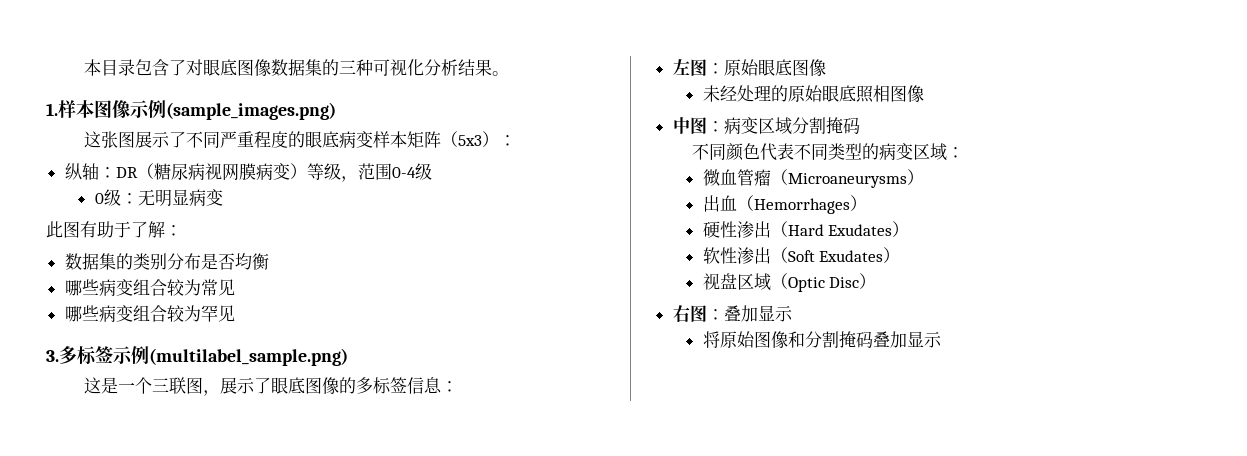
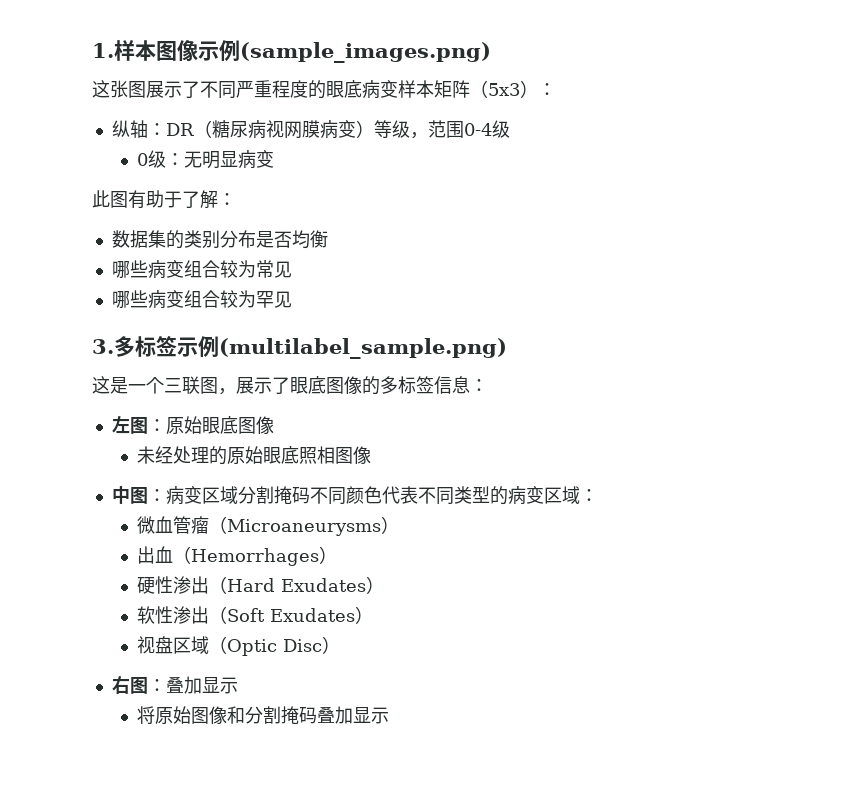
- 本目录包含了对眼底图像数据集的三种可视化分析结果。
- 中图：病变区域分割掩码
- 不同颜色代表不同类型的病变区域：
+ 中图：病变区域分割掩码不同颜色代表不同类型的病变区域：

